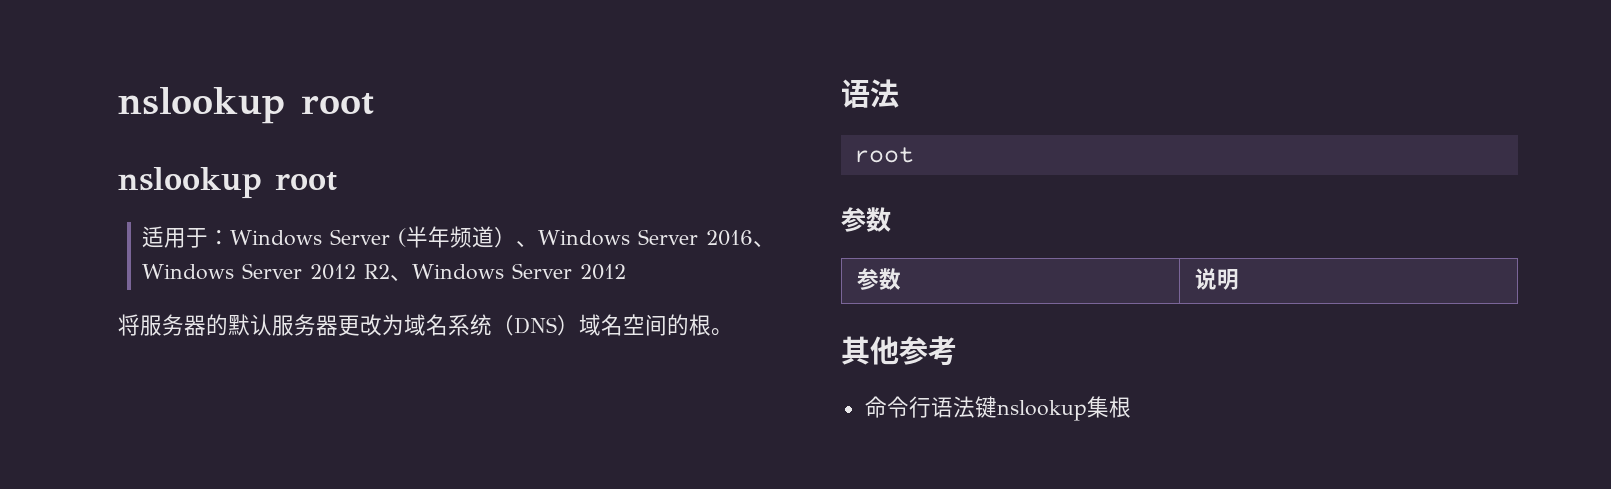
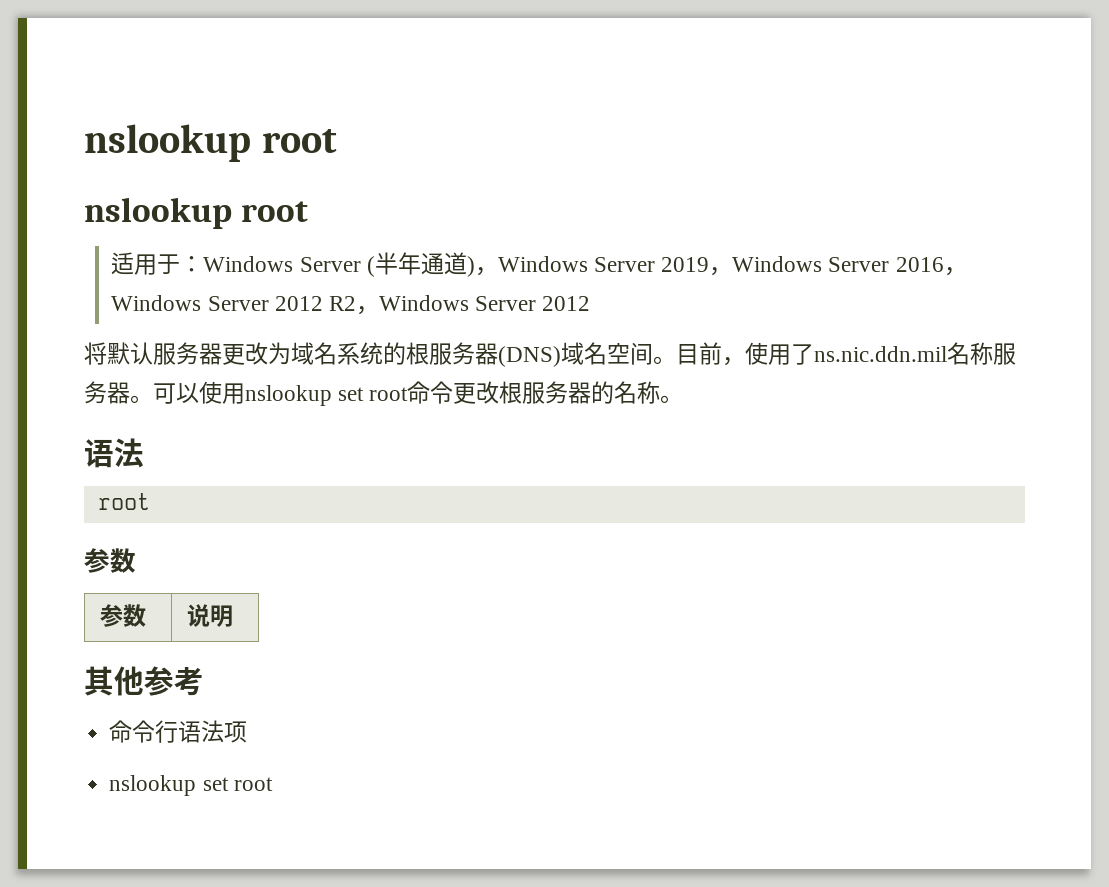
- 适用于：Windows Server (半年频道）、Windows Server 2016、Windows Server 2012 R2、Windows Server 2012
+ 适用于：Windows Server (半年通道)，Windows Server 2019，Windows Server 2016，Windows Server 2012 R2，Windows Server 2012
- 将服务器的默认服务器更改为域名系统（DNS）域名空间的根。
+ 将默认服务器更改为域名系统的根服务器(DNS)域名空间。目前，使用了ns.nic.ddn.mil名称服务器。可以使用nslookup set root命令更改根服务器的名称。
- 命令行语法键nslookup集根
+ 命令行语法项
+ nslookup set root

